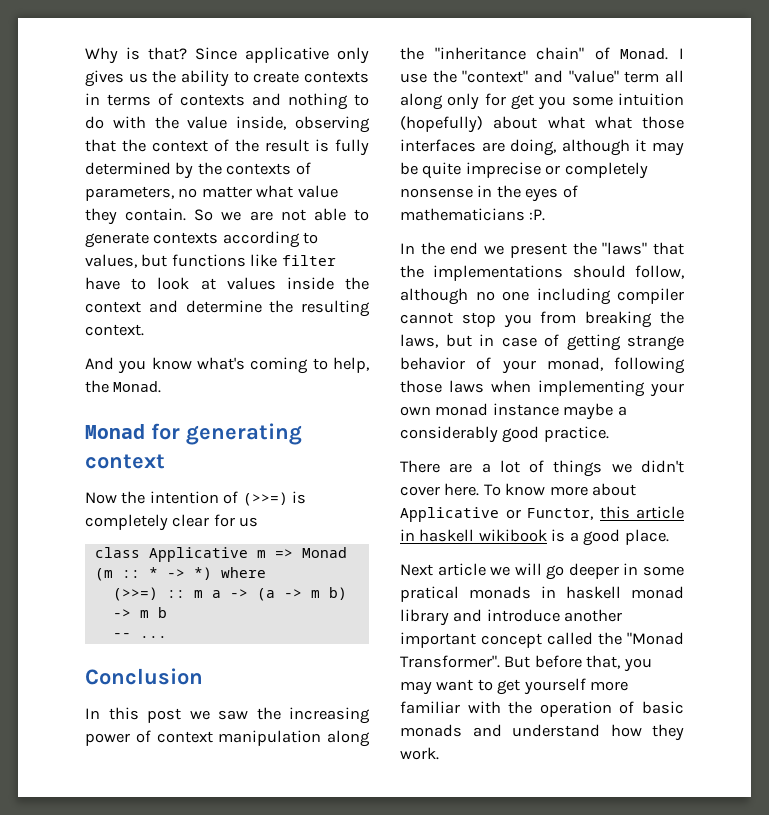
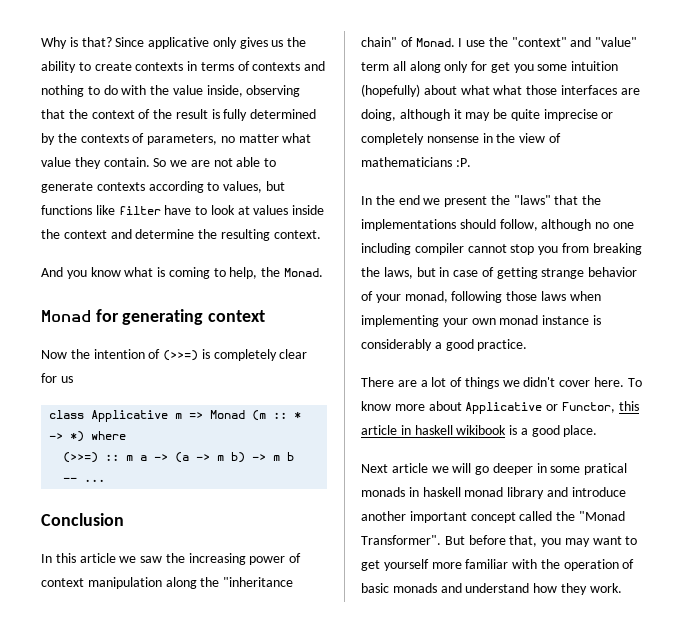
- And you know what's coming to help, the Monad.
+ And you know what is coming to help, the Monad.
- In this post we saw the increasing power of context manipulation along the "inheritance chain" of Monad.
+ In this article we saw the increasing power of context manipulation along the "inheritance chain" of Monad.
- I use the "context" and "value" term all along only for get you some intuition (hopefully) about what what those interfaces are doing, although it may be quite imprecise or completely nonsense in the eyes of mathematicians :P.
+ I use the "context" and "value" term all along only for get you some intuition (hopefully) about what what those interfaces are doing, although it may be quite imprecise or completely nonsense in the view of mathematicians :P.
- In the end we present the "laws" that the implementations should follow, although no one including compiler cannot stop you from breaking the laws, but in case of getting strange behavior of your monad, following those laws when implementing your own monad instance maybe a considerably good practice.
+ In the end we present the "laws" that the implementations should follow, although no one including compiler cannot stop you from breaking the laws, but in case of getting strange behavior of your monad, following those laws when implementing your own monad instance is considerably a good practice.

